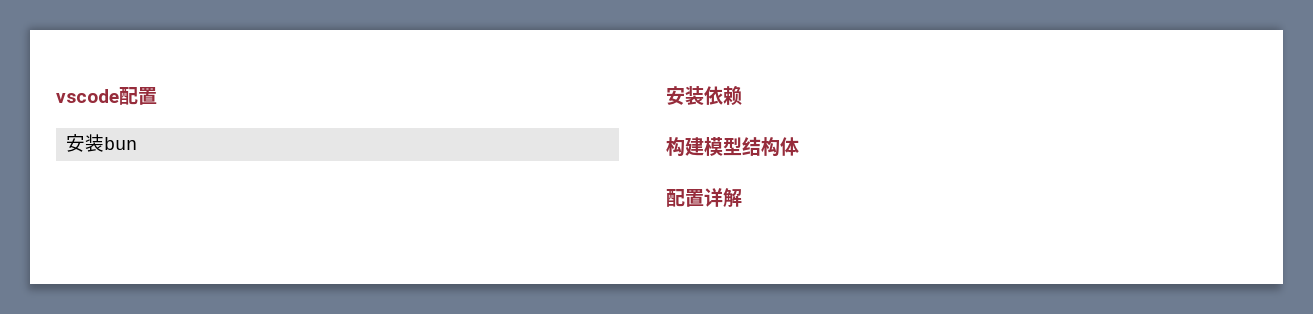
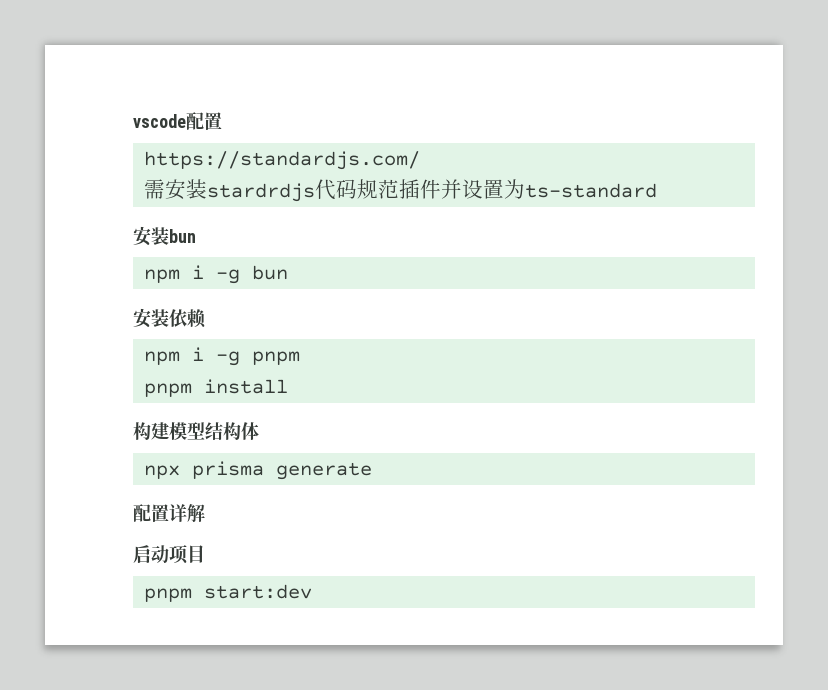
+ https://standardjs.com/
+ 需安装stardrdjs代码规范插件并设置为ts-standard
  安装bun
+ npm i -g bun
  安装依赖
+ npm i -g pnpm
+ pnpm install
+ npx prisma generate
+ 启动项目
+ pnpm start:dev

